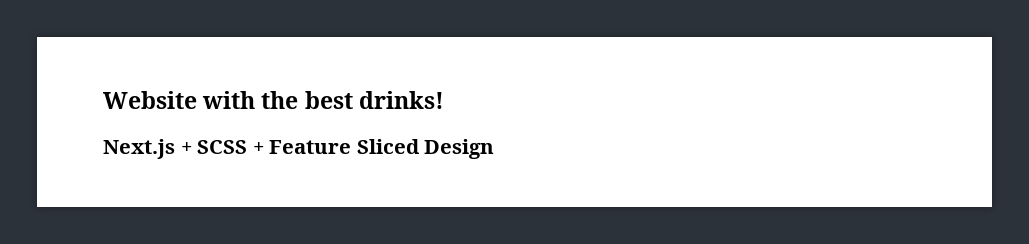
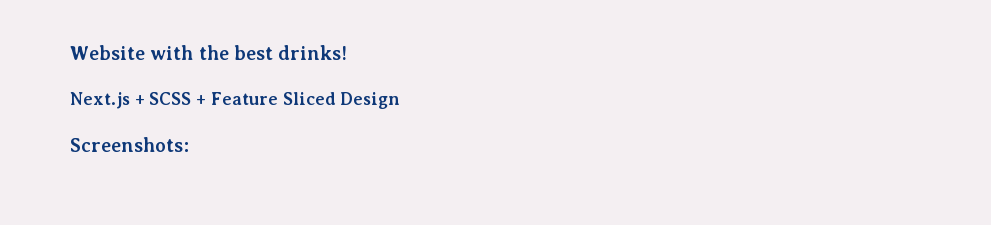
+ Screenshots:

